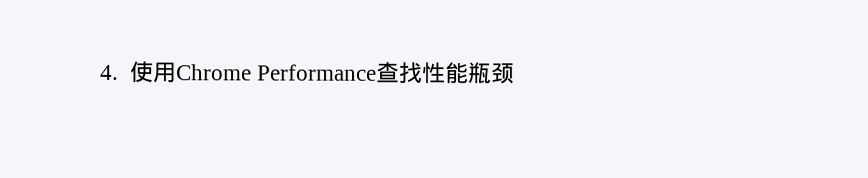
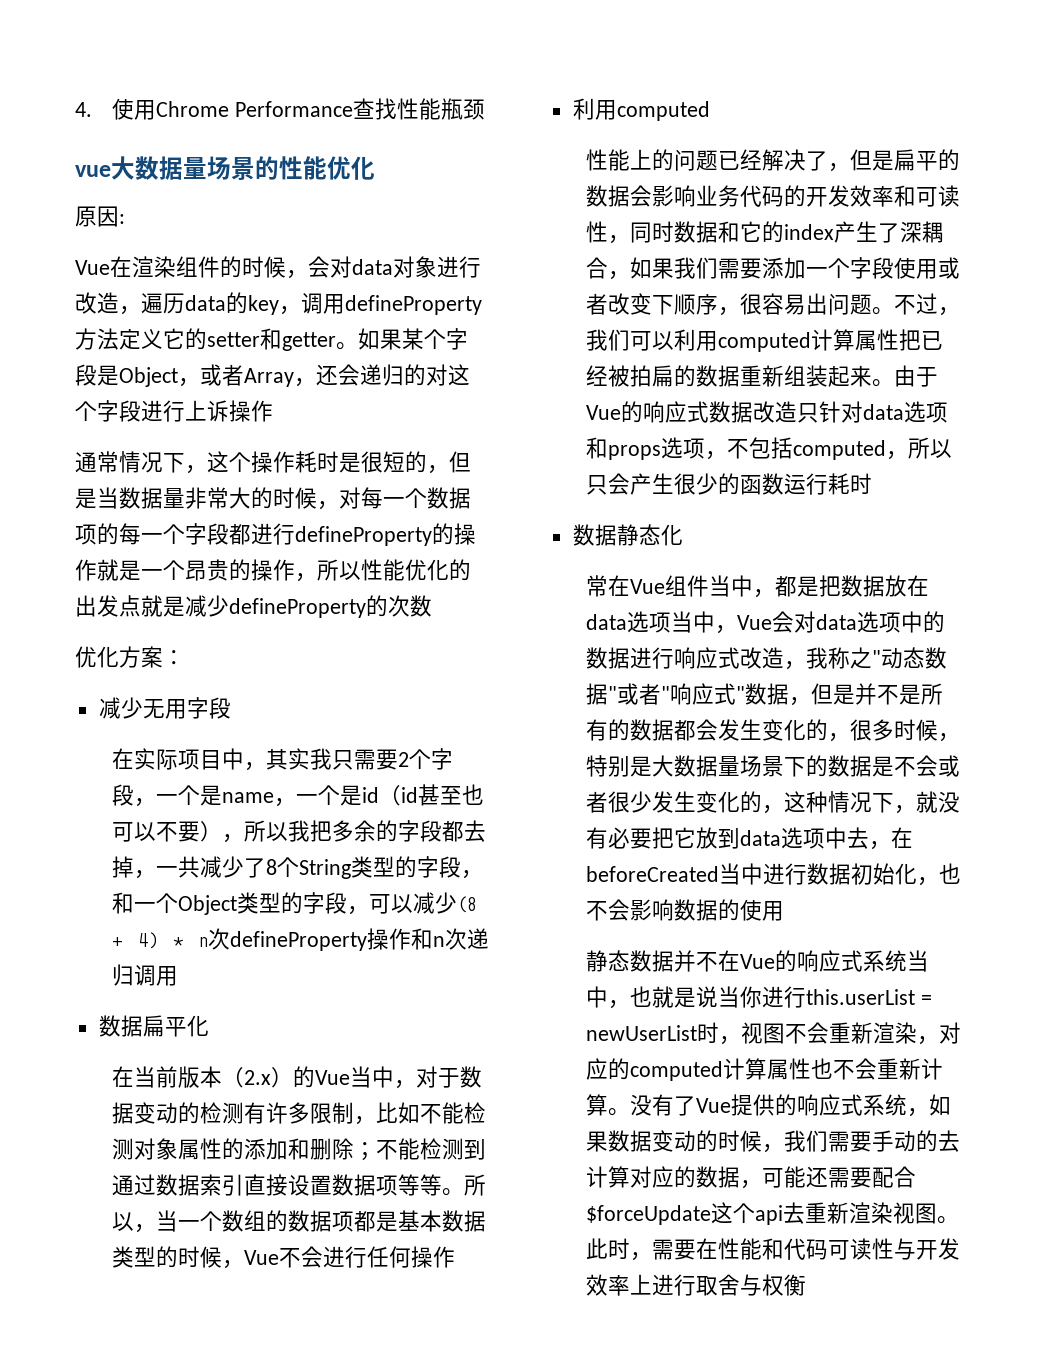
+ vue大数据量场景的性能优化
+ 原因:
+ Vue在渲染组件的时候，会对data对象进行改造，遍历data的key，调用defineProperty方法定义它的setter和getter。如果某个字段是Object，或者Array，还会递归的对这个字段进行上诉操作
+ 通常情况下，这个操作耗时是很短的，但是当数据量非常大的时候，对每一个数据项的每一个字段都进行defineProperty的操作就是一个昂贵的操作，所以性能优化的出发点就是减少defineProperty的次数
+ 优化方案：
+ 减少无用字段
+ 在实际项目中，其实我只需要2个字段，一个是name，一个是id（id甚至也可以不要），所以我把多余的字段都去掉，一共减少了8个String类型的字段，和一个Object类型的字段，可以减少(8 + 4) * n次defineProperty操作和n次递归调用
+ 数据扁平化
+ 在当前版本（2.x）的Vue当中，对于数据变动的检测有许多限制，比如不能检测对象属性的添加和删除；不能检测到通过数据索引直接设置数据项等等。所以，当一个数组的数据项都是基本数据类型的时候，Vue不会进行任何操作
+ 利用computed
+ 性能上的问题已经解决了，但是扁平的数据会影响业务代码的开发效率和可读性，同时数据和它的index产生了深耦合，如果我们需要添加一个字段使用或者改变下顺序，很容易出问题。不过，我们可以利用computed计算属性把已经被拍扁的数据重新组装起来。由于Vue的响应式数据改造只针对data选项和props选项，不包括computed，所以只会产生很少的函数运行耗时
+ 数据静态化
+ 常在Vue组件当中，都是把数据放在data选项当中，Vue会对data选项中的数据进行响应式改造，我称之"动态数据"或者"响应式"数据，但是并不是所有的数据都会发生变化的，很多时候，特别是大数据量场景下的数据是不会或者很少发生变化的，这种情况下，就没有必要把它放到data选项中去，在beforeCreated当中进行数据初始化，也不会影响数据的使用
+ 静态数据并不在Vue的响应式系统当中，也就是说当你进行this.userList = newUserList时，视图不会重新渲染，对应的computed计算属性也不会重新计算。没有了Vue提供的响应式系统，如果数据变动的时候，我们需要手动的去计算对应的数据，可能还需要配合$forceUpdate这个api去重新渲染视图。此时，需要在性能和代码可读性与开发效率上进行取舍与权衡

